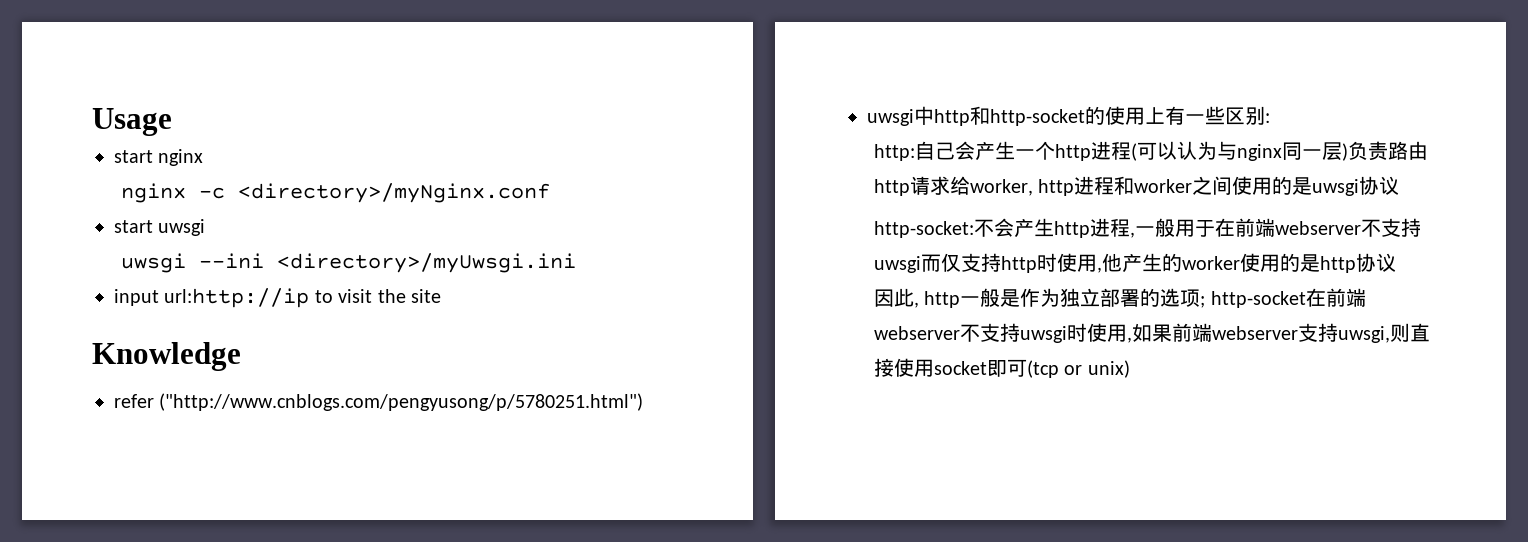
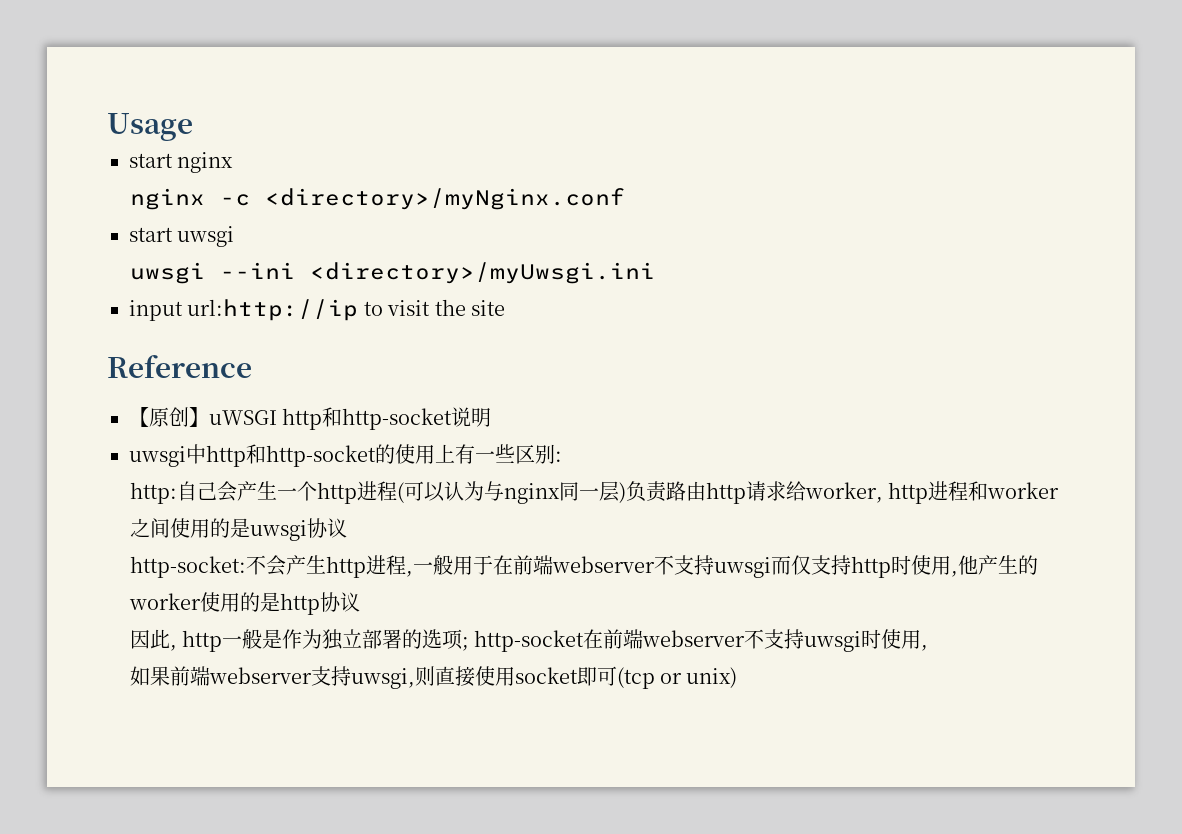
- Knowledge
- refer ("http://www.cnblogs.com/pengyusong/p/5780251.html")
+ Reference
+ 【原创】uWSGI http和http-socket说明
- 因此, http一般是作为独立部署的选项; http-socket在前端webserver不支持uwsgi时使用,如果前端webserver支持uwsgi,则直接使用socket即可(tcp or unix)
+ 因此, http一般是作为独立部署的选项; http-socket在前端webserver不支持uwsgi时使用,
+ 如果前端webserver支持uwsgi,则直接使用socket即可(tcp or unix)

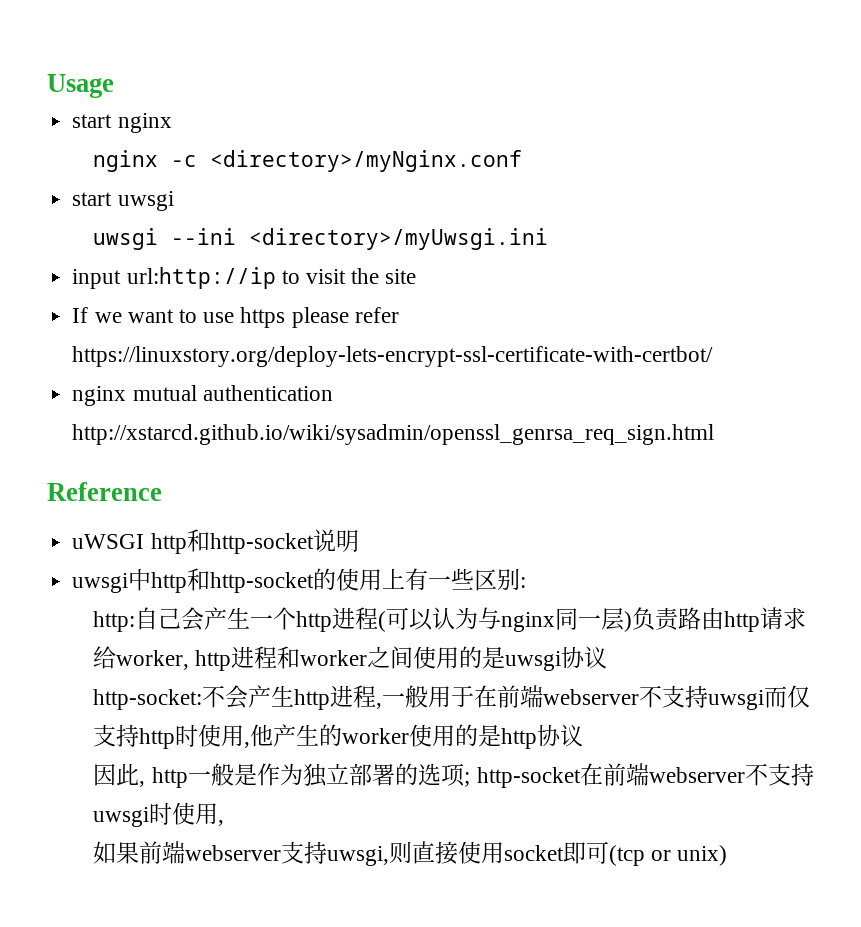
+ If we want to use https please refer https://linuxstory.org/deploy-lets-encrypt-ssl-certificate-with-certbot/
+ nginx mutual authentication http://xstarcd.github.io/wiki/sysadmin/openssl_genrsa_req_sign.html
- 【原创】uWSGI http和http-socket说明
+ uWSGI http和http-socket说明

